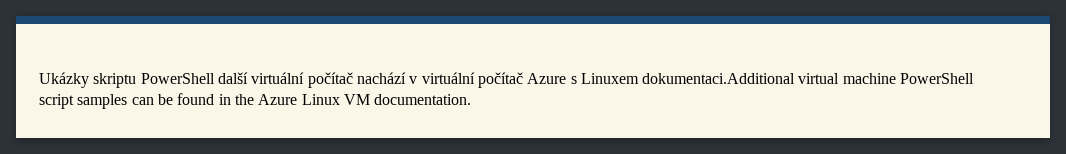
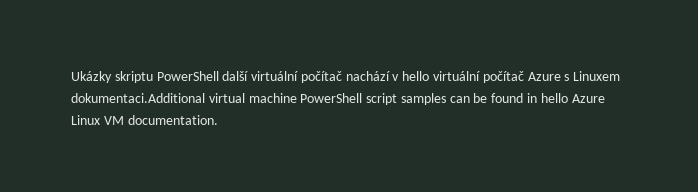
- Ukázky skriptu PowerShell další virtuální počítač nachází v virtuální počítač Azure s Linuxem dokumentaci.Additional virtual machine PowerShell script samples can be found in the Azure Linux VM documentation.
+ Ukázky skriptu PowerShell další virtuální počítač nachází v hello virtuální počítač Azure s Linuxem dokumentaci.Additional virtual machine PowerShell script samples can be found in hello Azure Linux VM documentation.

